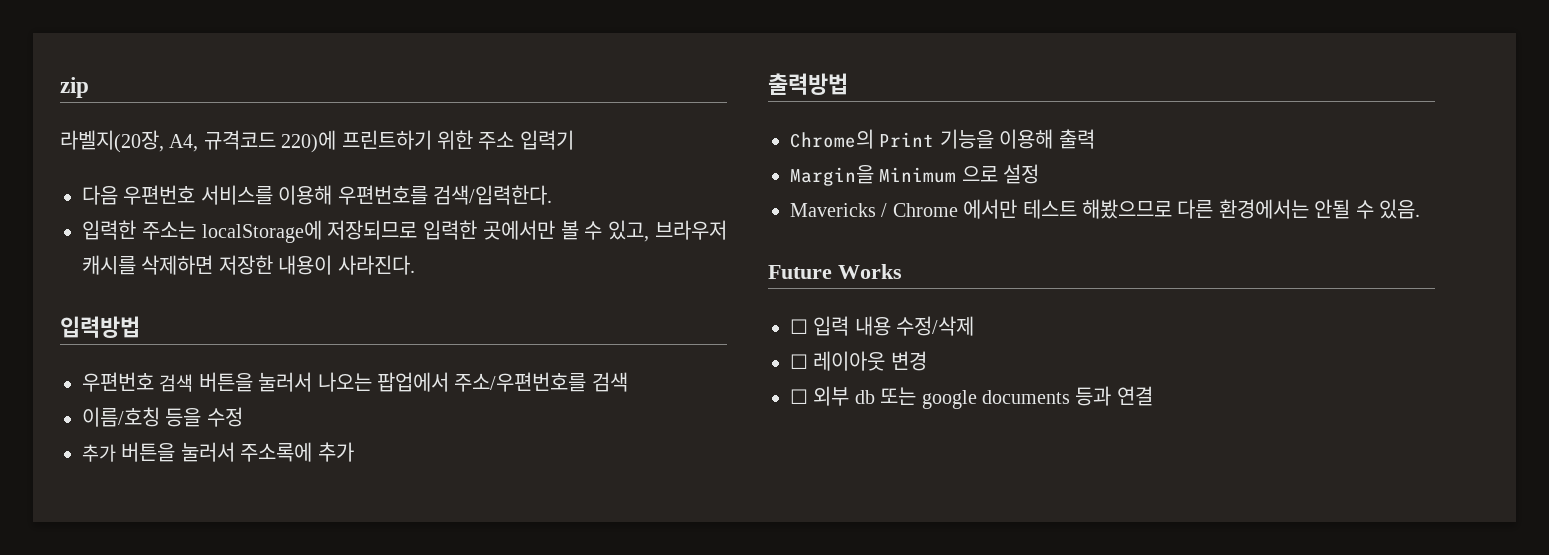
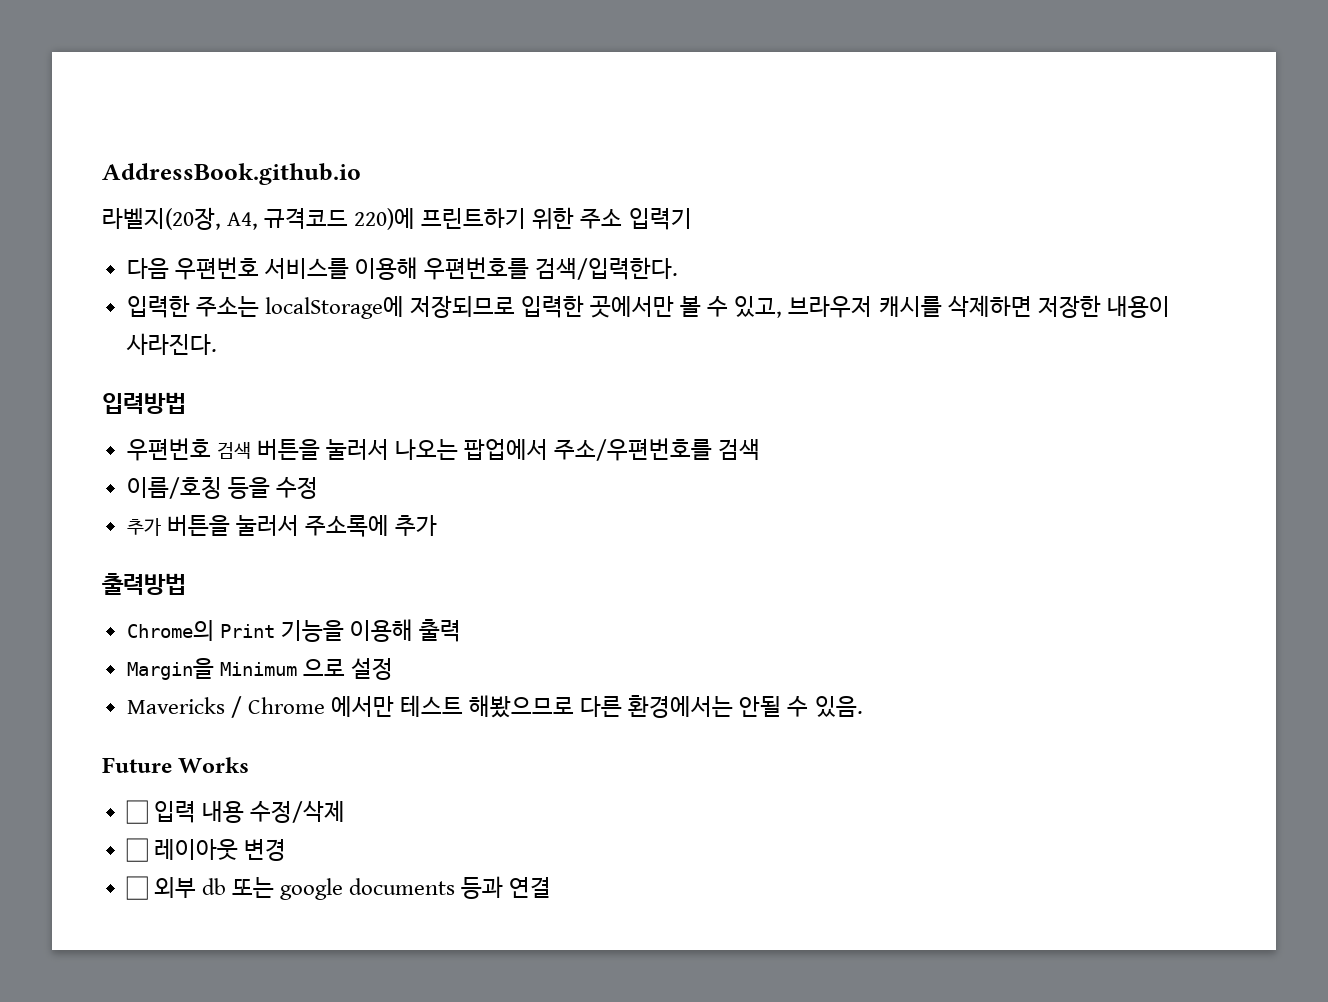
- zip
+ AddressBook.github.io

